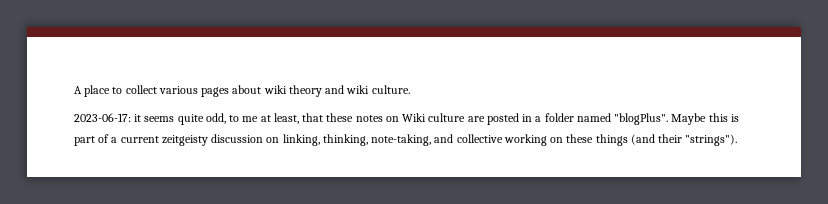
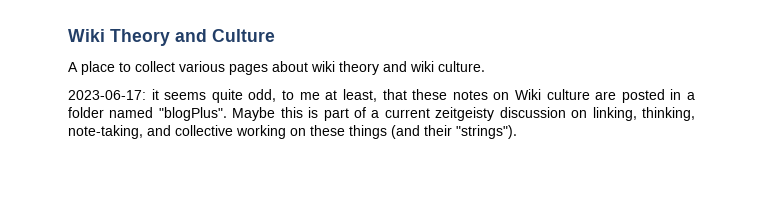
+ Wiki Theory and Culture

